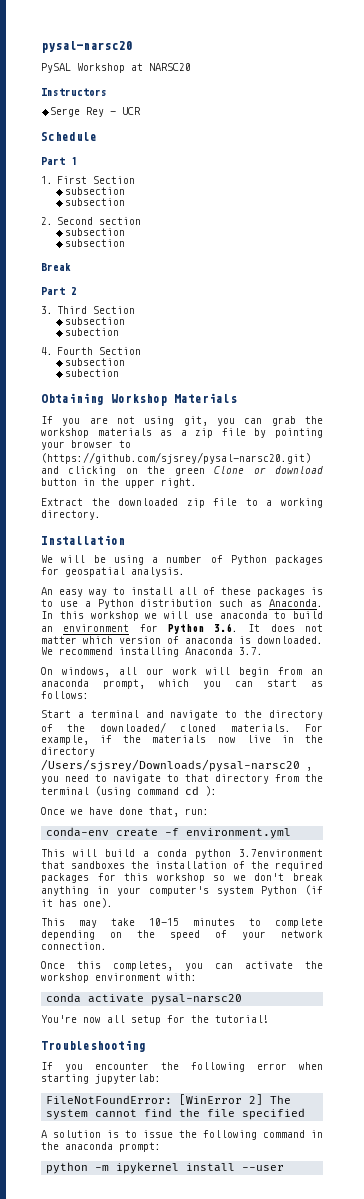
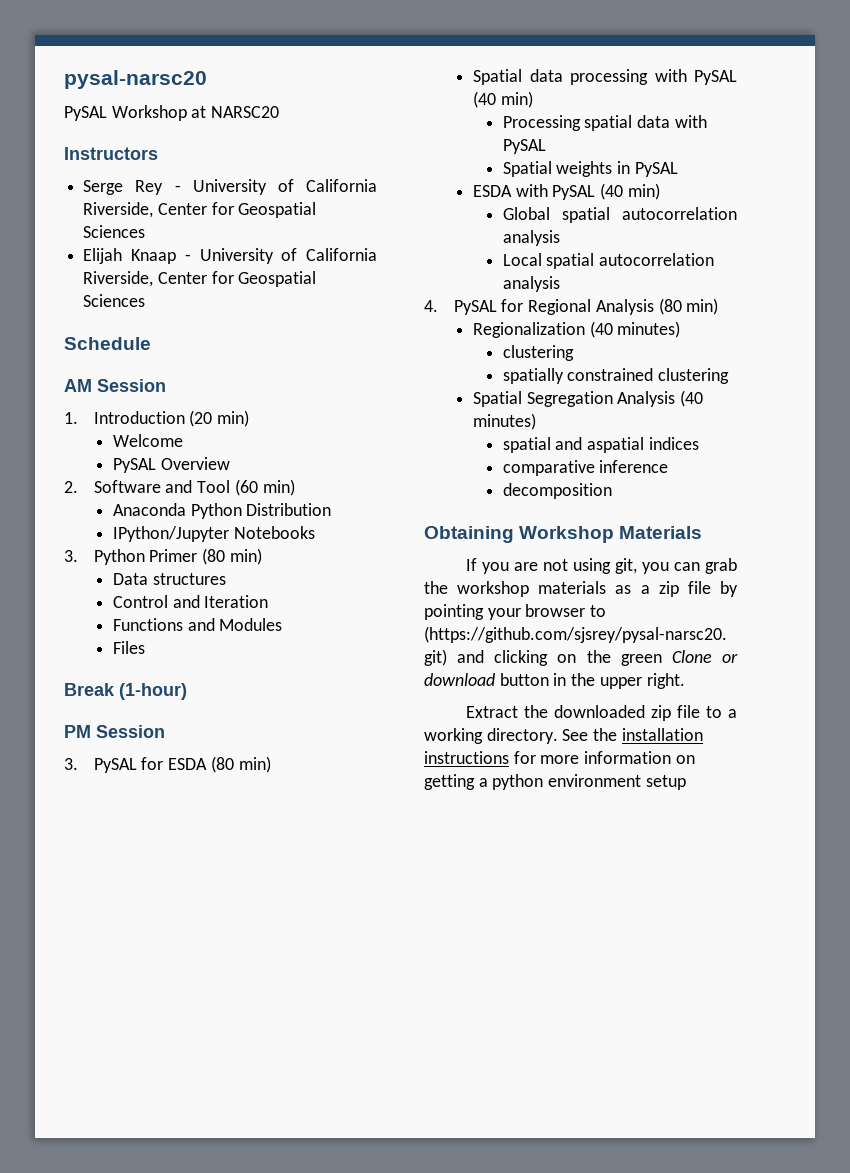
- Serge Rey - UCR
+ Serge Rey - University of California Riverside, Center for Geospatial Sciences
+ Elijah Knaap - University of California Riverside, Center for Geospatial Sciences
- Part 1
+ AM Session
- 1. First Section
- subsection
- subsection
- 2. Second section
- subsection
- subsection
- Break
- Part 2
- 3. Third Section
- subsection
- subection
- 4. Fourth Section
- subsection
- subection
+ 1. Introduction (20 min)
+ Welcome
+ PySAL Overview
+ 2. Software and Tool (60 min)
+ Anaconda Python Distribution
+ IPython/Jupyter Notebooks
+ 3. Python Primer (80 min)
+ Data structures
+ Control and Iteration
+ Functions and Modules
+ Files
+ Break (1-hour)
+ PM Session
+ 3. PySAL for ESDA (80 min)
+ Spatial data processing with PySAL (40 min)
+ Processing spatial data with PySAL
+ Spatial weights in PySAL
+ ESDA with PySAL (40 min)
+ Global spatial autocorrelation analysis
+ Local spatial autocorrelation analysis
+ 4. PySAL for Regional Analysis (80 min)
+ Regionalization (40 minutes)
+ clustering
+ spatially constrained clustering
+ Spatial Segregation Analysis (40 minutes)
+ spatial and aspatial indices
+ comparative inference
+ decomposition
- Extract the downloaded zip file to a working directory.
- Installation
- We will be using a number of Python packages for geospatial analysis.
- An easy way to install all of these packages is to use a Python distribution such as Anaconda. In this workshop we will use anaconda to build an environment for Python 3.6. It does not matter which version of anaconda is downloaded. We recommend installing Anaconda 3.7.
- On windows, all our work will begin from an anaconda prompt, which you can start as follows:
- Start a terminal and navigate to the directory of the downloaded/ cloned materials. For example, if the materials now live in the directory /Users/sjsrey/Downloads/pysal-narsc20 , you need to navigate to that directory from the terminal (using command cd ):
- Once we have done that, run:
- conda-env create -f environment.yml
- This will build a conda python 3.7environment that sandboxes the installation of the required packages for this workshop so we don't break anything in your computer's system Python (if it has one).
- This may take 10-15 minutes to complete depending on the speed of your network connection.
- Once this completes, you can activate the workshop environment with:
- conda activate pysal-narsc20
- You're now all setup for the tutorial!
- Troubleshooting
- If you encounter the following error when starting jupyterlab:
- FileNotFoundError: [WinError 2] The system cannot find the file specified
- A solution is to issue the following command in the anaconda prompt:
- python -m ipykernel install --user
+ Extract the downloaded zip file to a working directory. See the installation instructions for more information on getting a python environment setup

